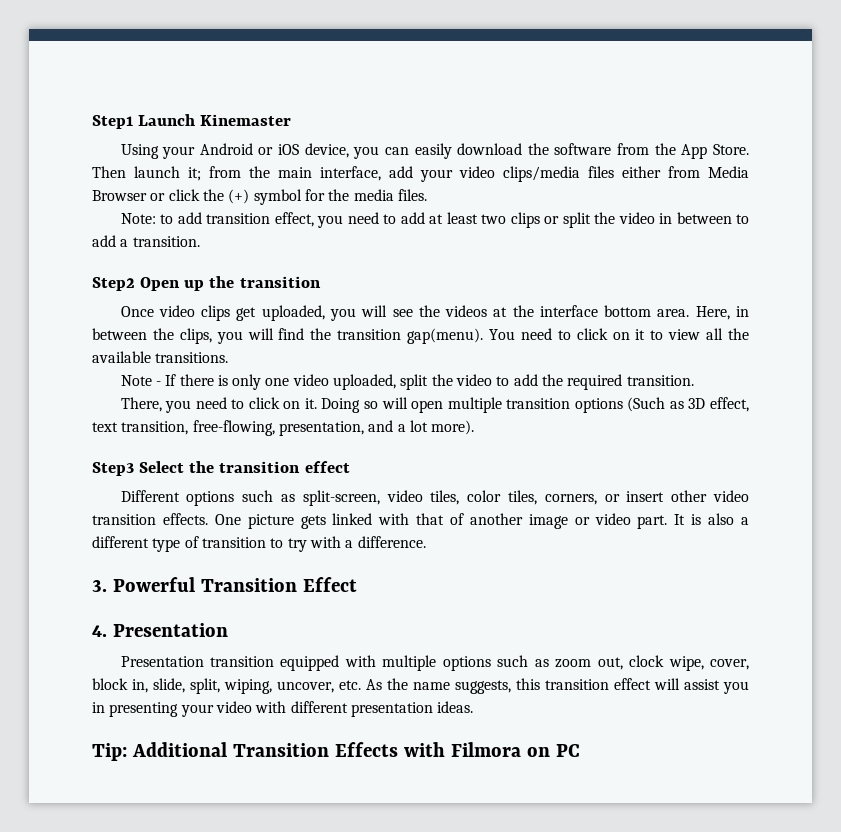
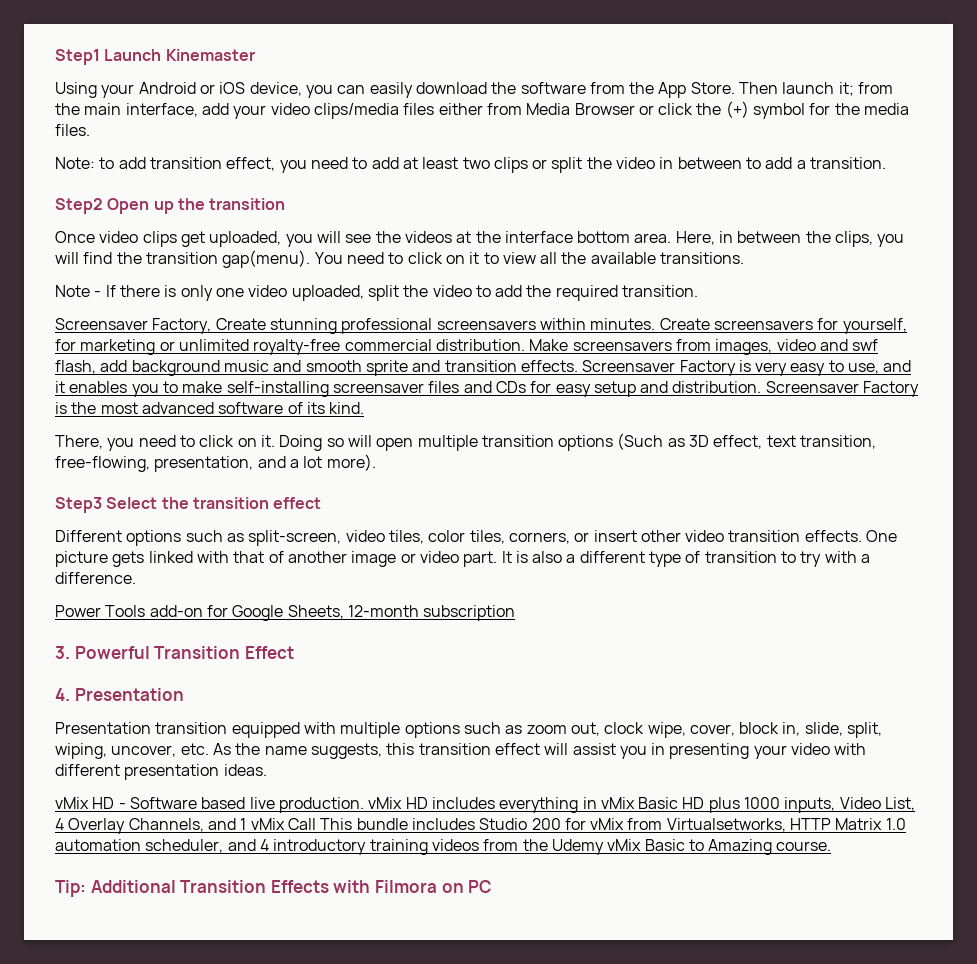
+ Screensaver Factory, Create stunning professional screensavers within minutes. Create screensavers for yourself, for marketing or unlimited royalty-free commercial distribution. Make screensavers from images, video and swf flash, add background music and smooth sprite and transition effects. Screensaver Factory is very easy to use, and it enables you to make self-installing screensaver files and CDs for easy setup and distribution. Screensaver Factory is the most advanced software of its kind.
+ Power Tools add-on for Google Sheets, 12-month subscription
+ vMix HD - Software based live production. vMix HD includes everything in vMix Basic HD plus 1000 inputs, Video List, 4 Overlay Channels, and 1 vMix Call This bundle includes Studio 200 for vMix from Virtualsetworks, HTTP Matrix 1.0 automation scheduler, and 4 introductory training videos from the Udemy vMix Basic to Amazing course.

